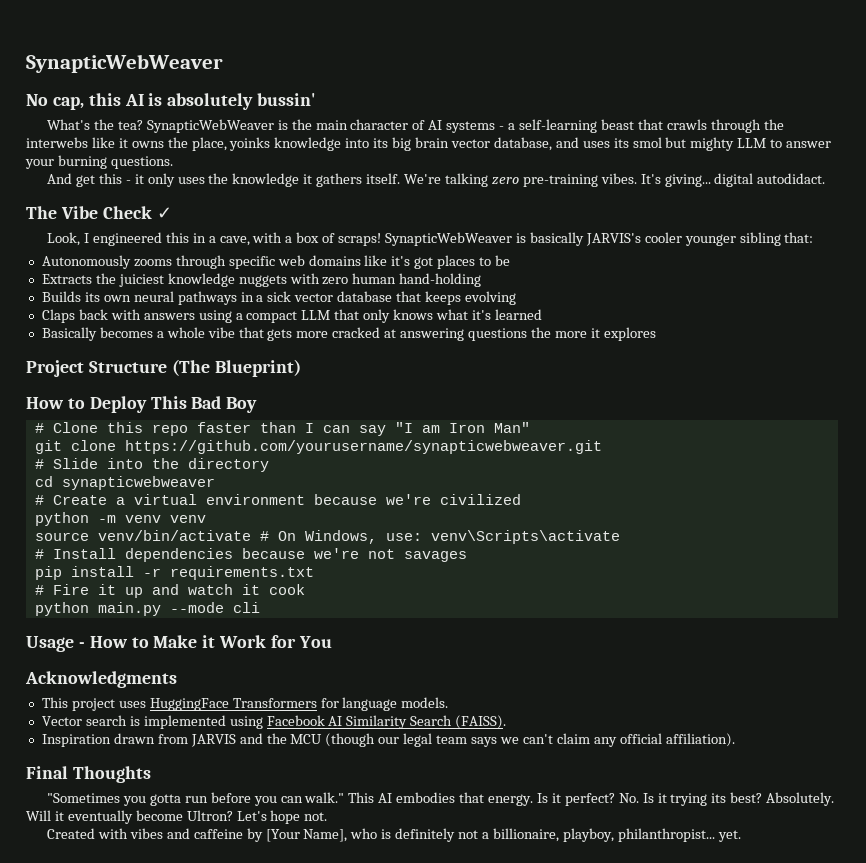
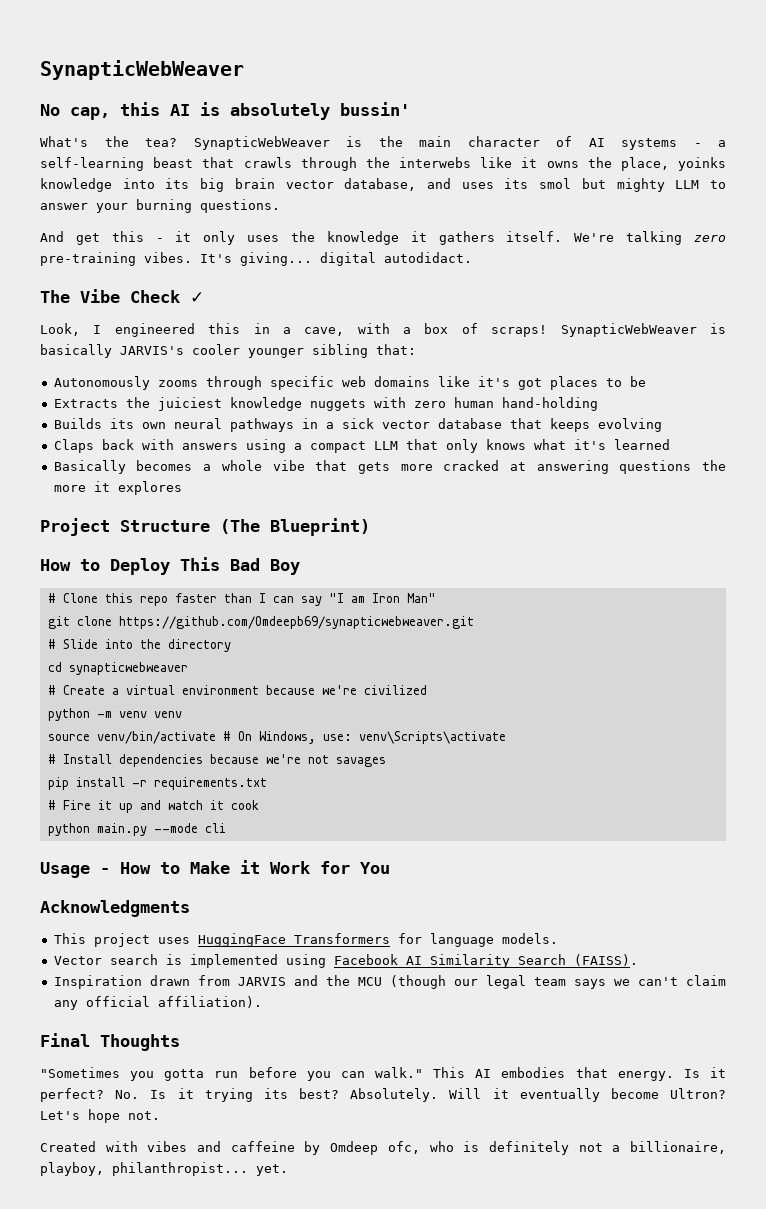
- git clone https://github.com/yourusername/synapticwebweaver.git
+ git clone https://github.com/Omdeepb69/synapticwebweaver.git
- Created with vibes and caffeine by [Your Name], who is definitely not a billionaire, playboy, philanthropist... yet.
+ Created with vibes and caffeine by Omdeep ofc, who is definitely not a billionaire, playboy, philanthropist... yet.

